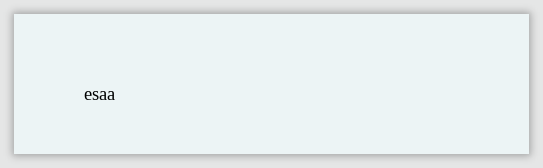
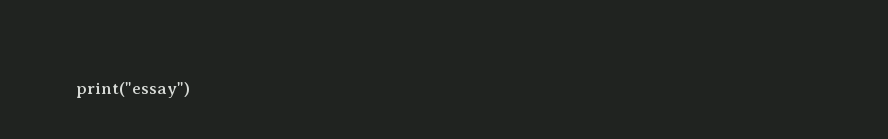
- esaa
+ print("essay")

